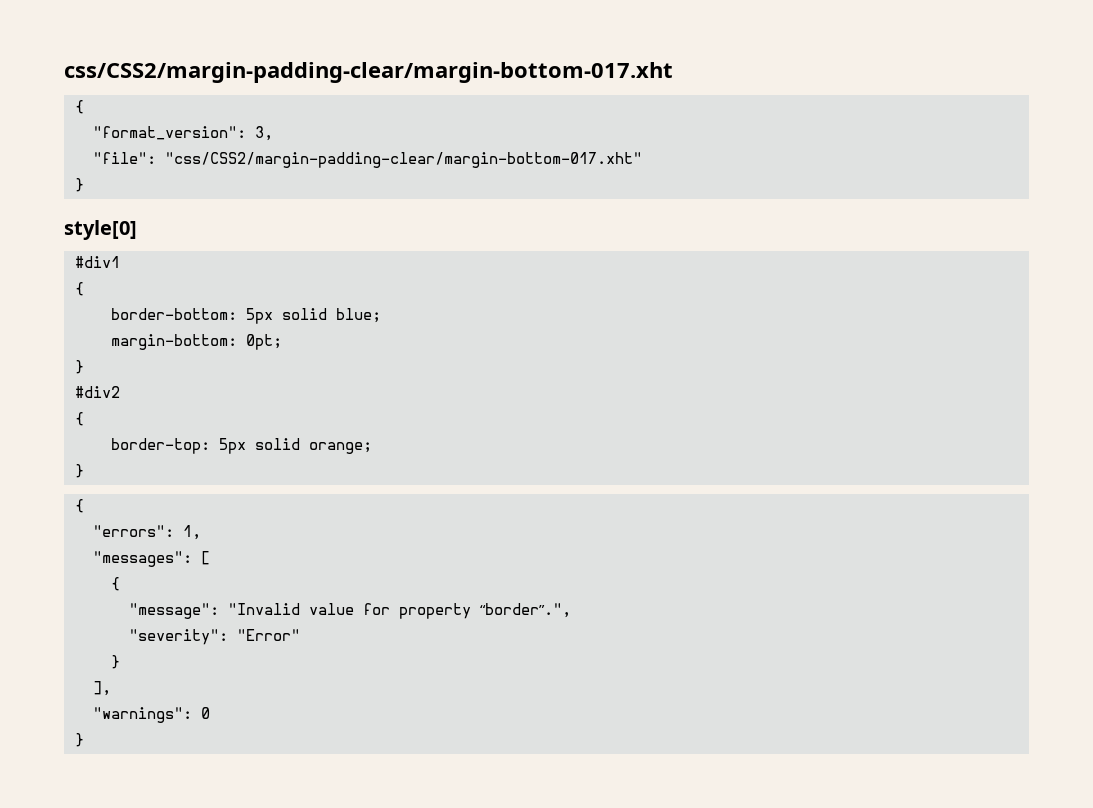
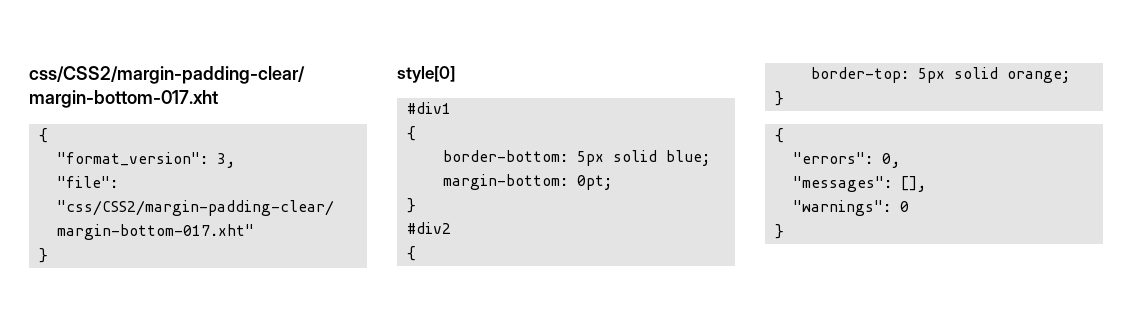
- "errors": 1,
+ "errors": 0,
- "messages": [
- {
- "message": "Invalid value for property “border”.",
- "severity": "Error"
- }
- ],
+ "messages": [],

